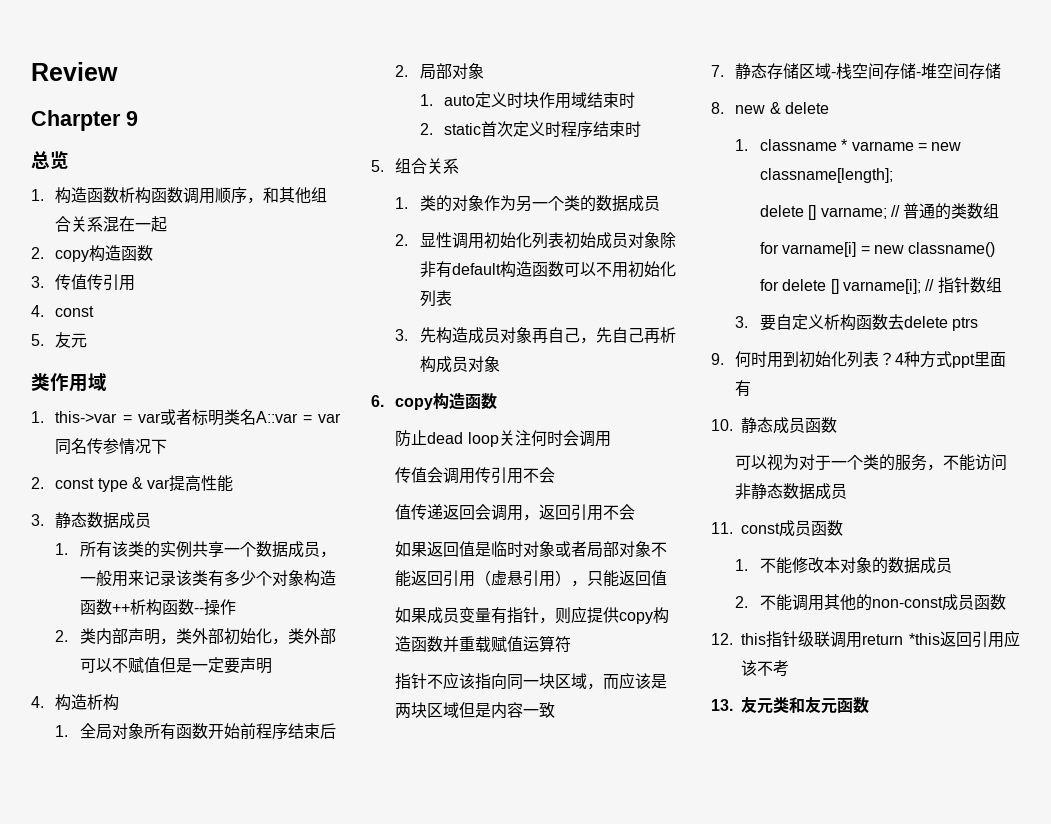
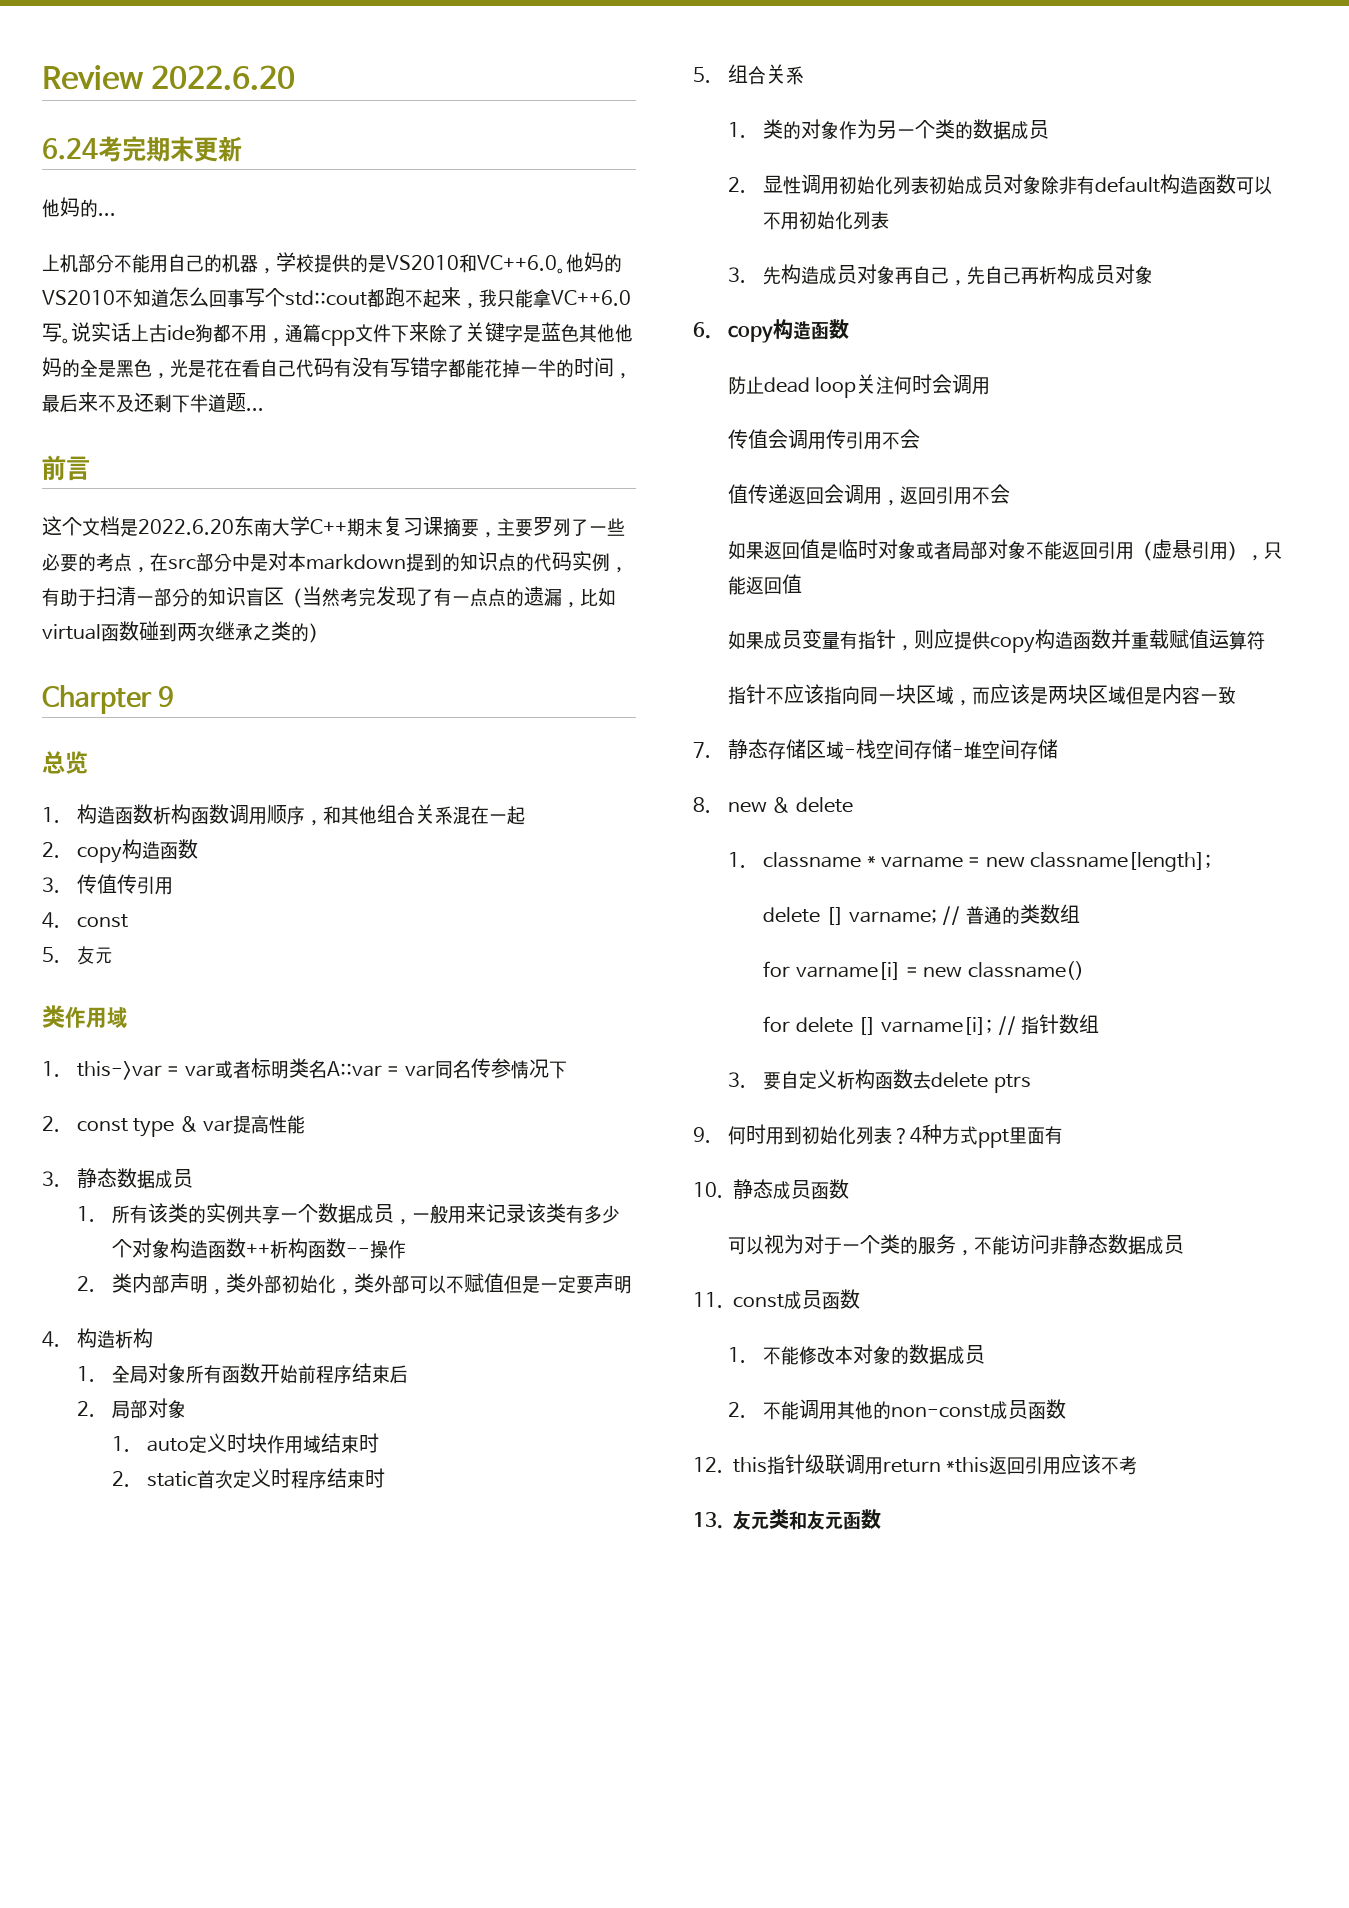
- Review
+ Review 2022.6.20
+ 6.24考完期末更新
+ 他妈的...
+ 上机部分不能用自己的机器，学校提供的是VS2010和VC++6.0。他妈的VS2010不知道怎么回事写个std::cout都跑不起来，我只能拿VC++6.0写。说实话上古ide狗都不用，通篇cpp文件下来除了关键字是蓝色其他他妈的全是黑色，光是花在看自己代码有没有写错字都能花掉一半的时间，最后来不及还剩下半道题...
+ 前言
+ 这个文档是2022.6.20东南大学C++期末复习课摘要，主要罗列了一些必要的考点，在src部分中是对本markdown提到的知识点的代码实例，有助于扫清一部分的知识盲区（当然考完发现了有一点点的遗漏，比如virtual函数碰到两次继承之类的）

